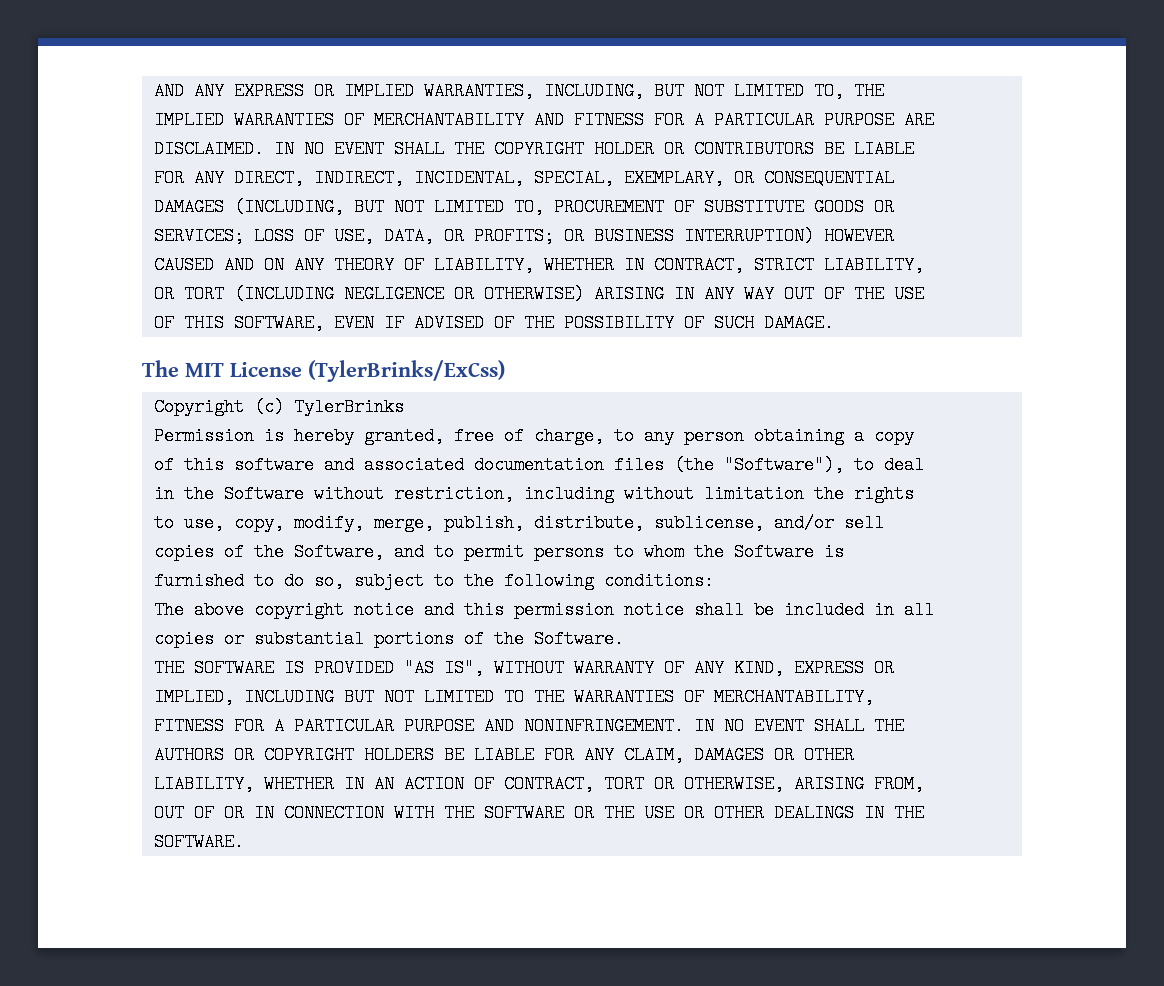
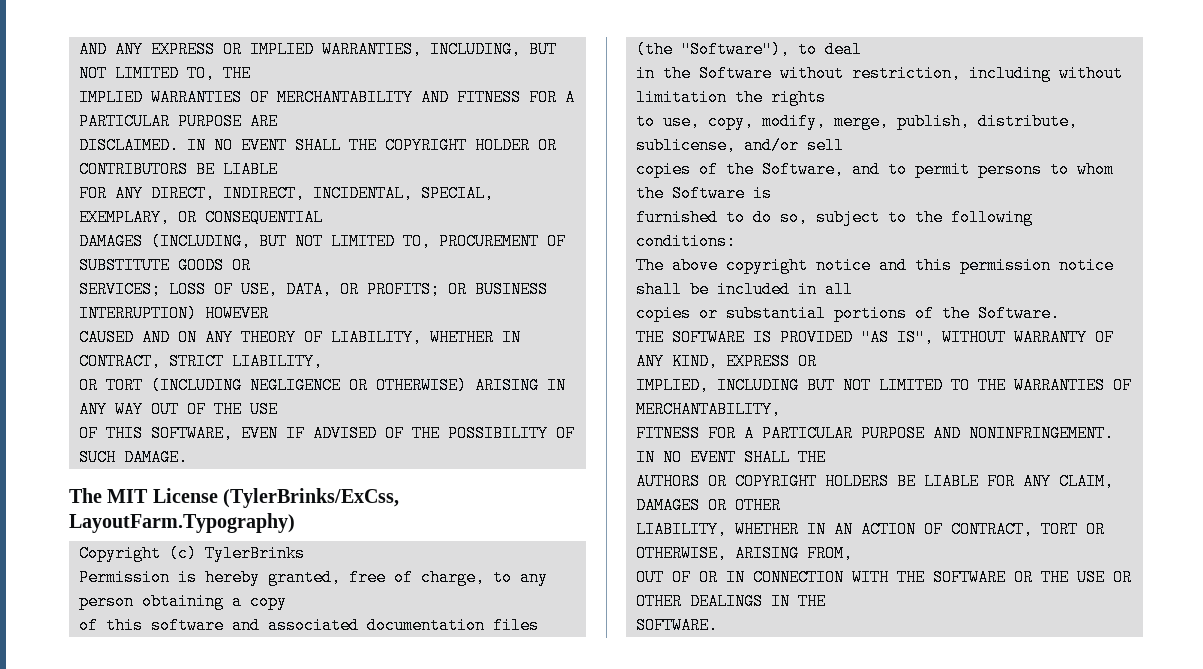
- The MIT License (TylerBrinks/ExCss)
+ The MIT License (TylerBrinks/ExCss, LayoutFarm.Typography)

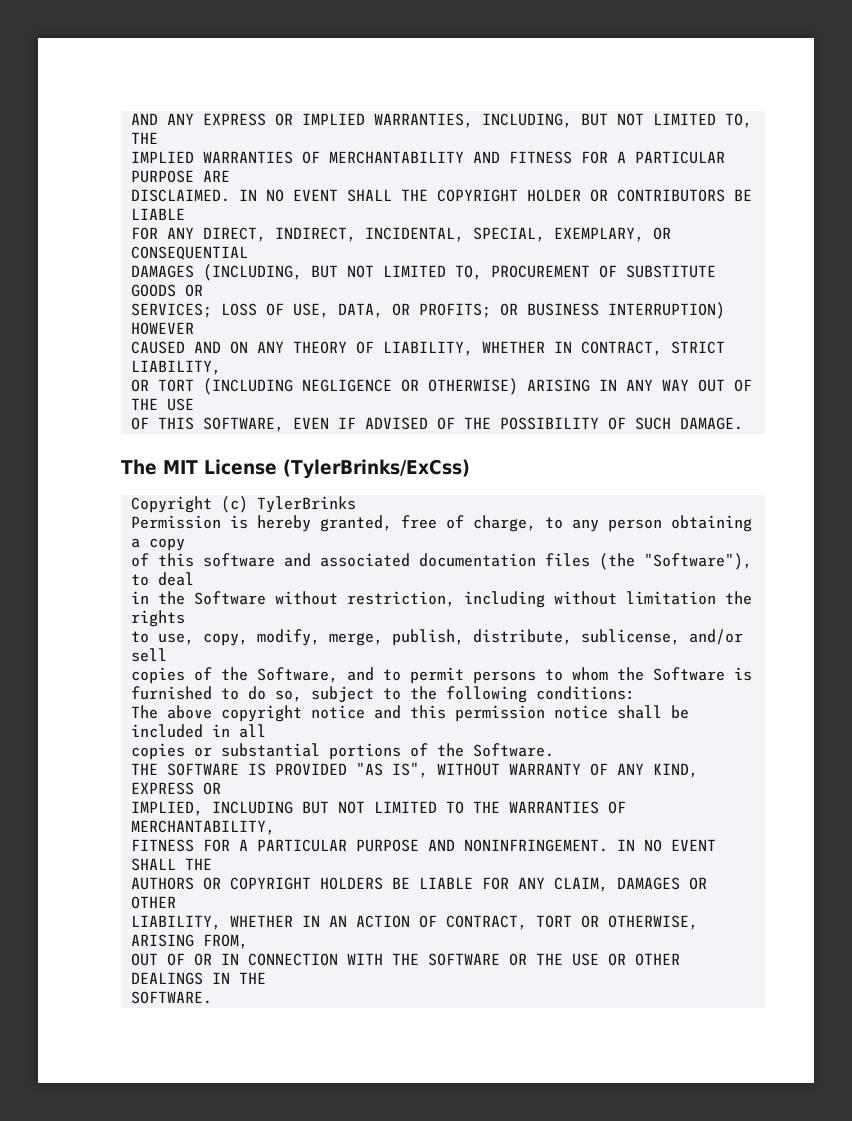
- The MIT License (TylerBrinks/ExCss, LayoutFarm.Typography)
+ The MIT License (TylerBrinks/ExCss)

